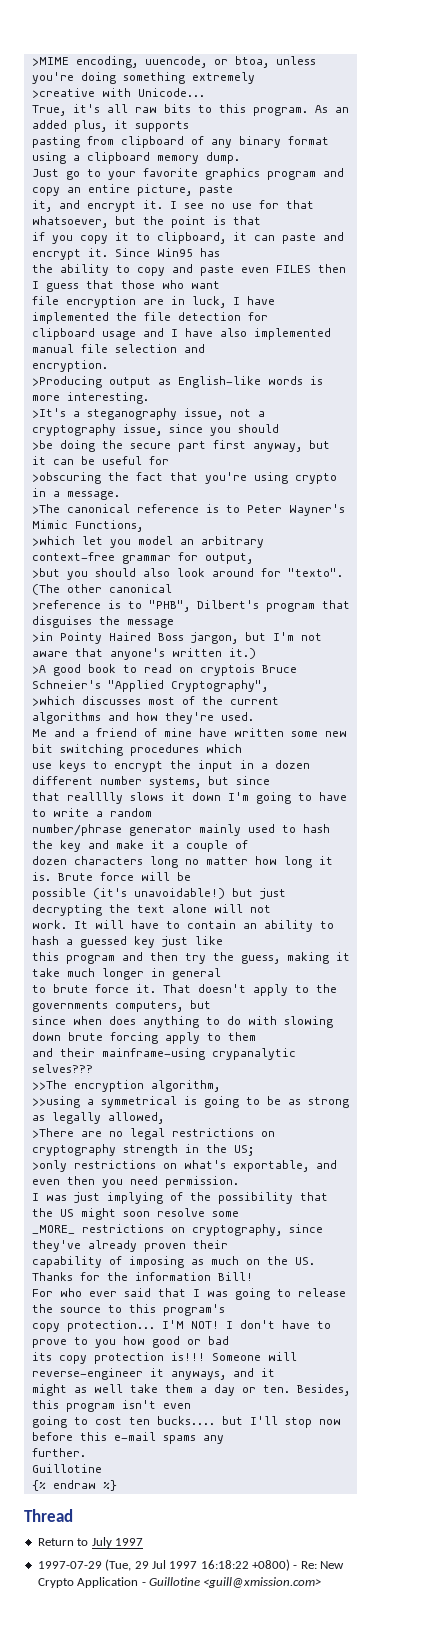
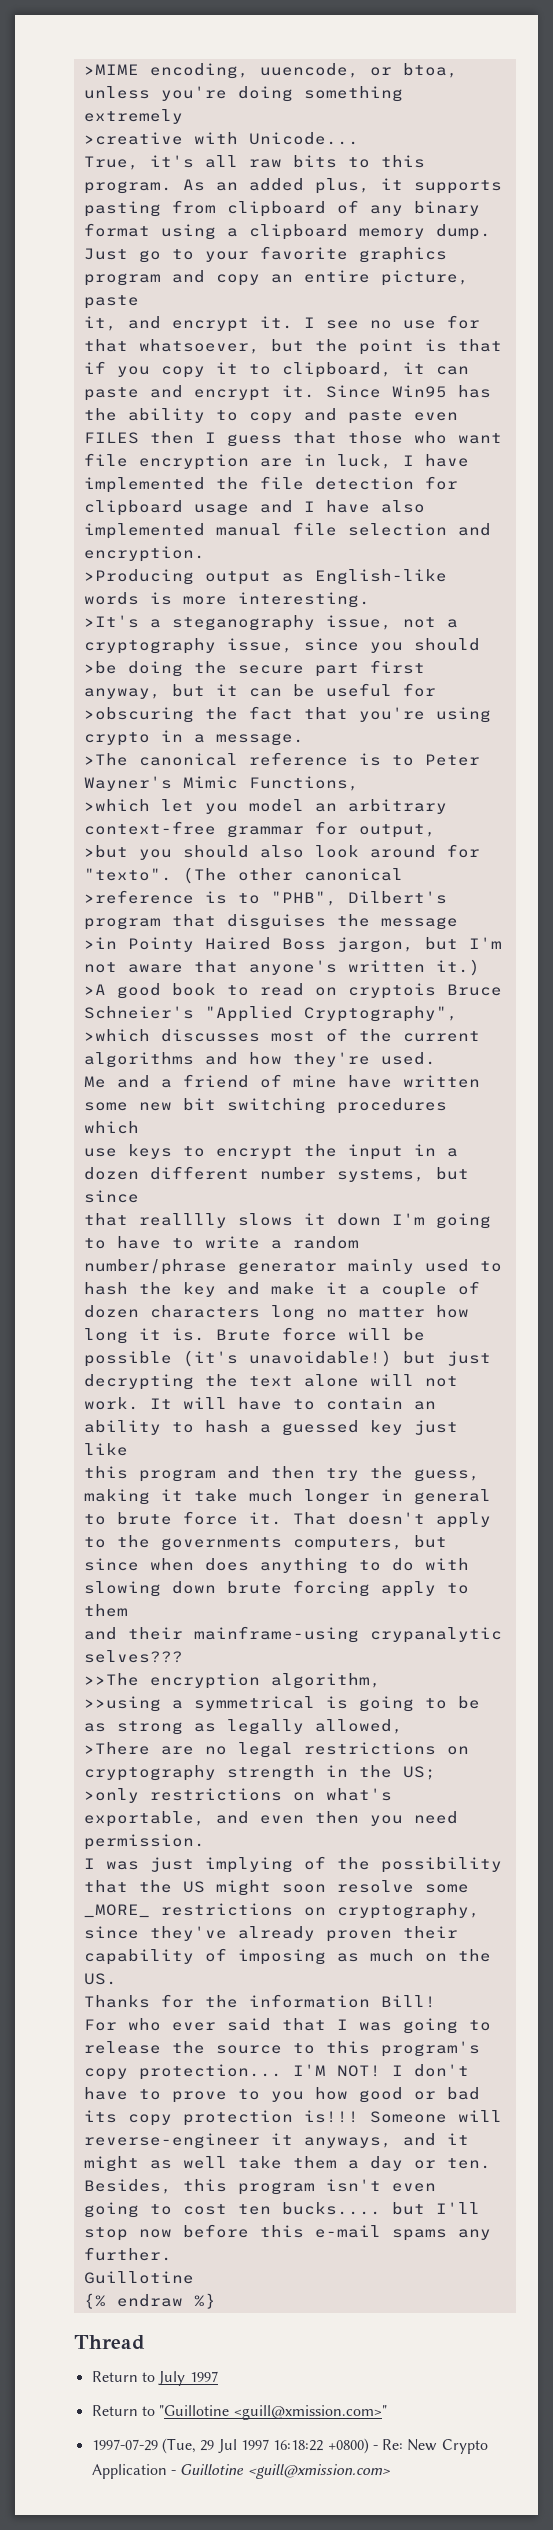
+ Return to "Guillotine <guill@xmission.com>"

